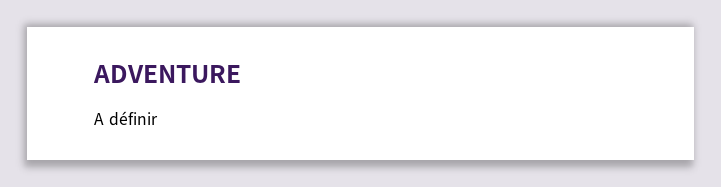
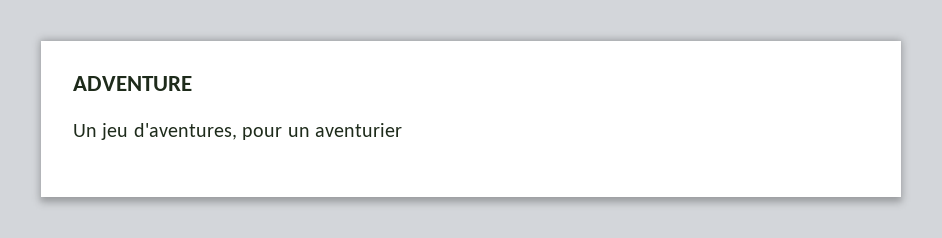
- A définir
+ Un jeu d'aventures, pour un aventurier

